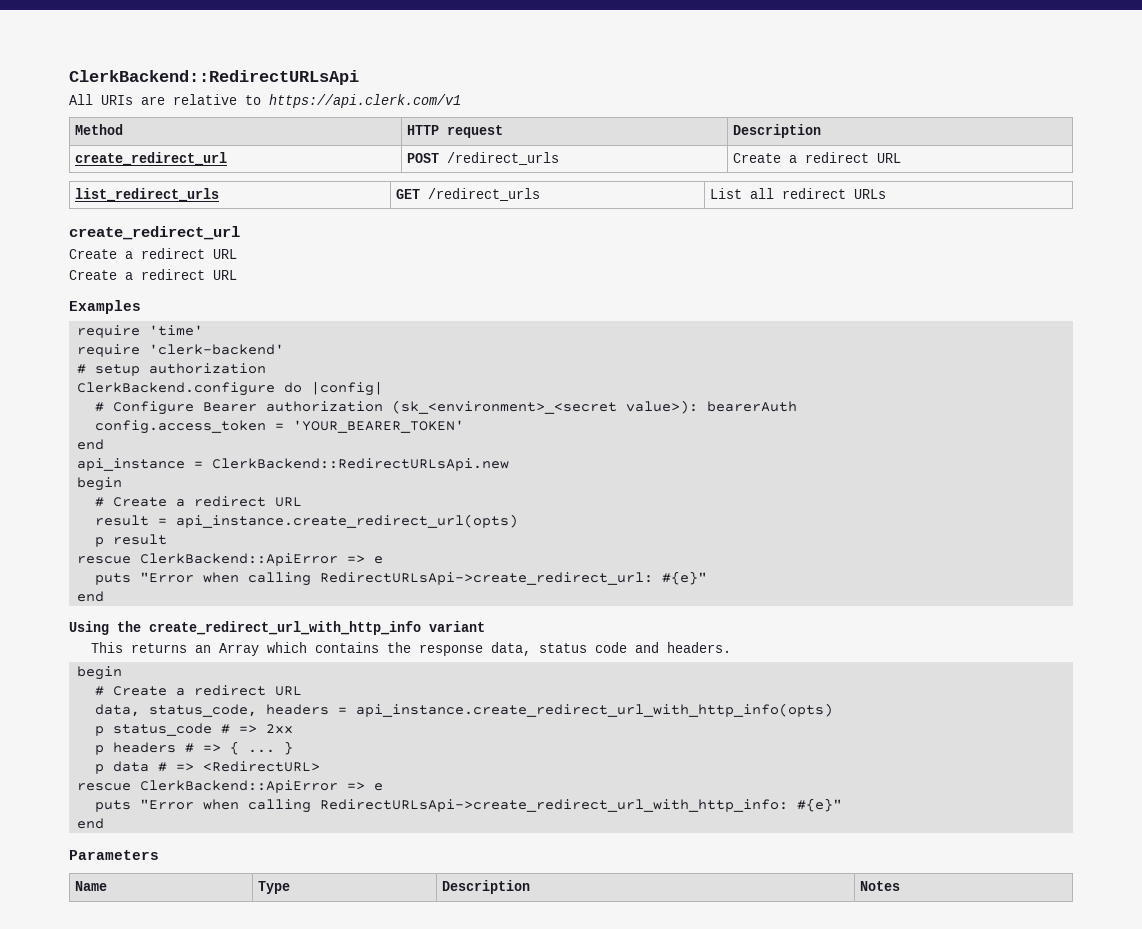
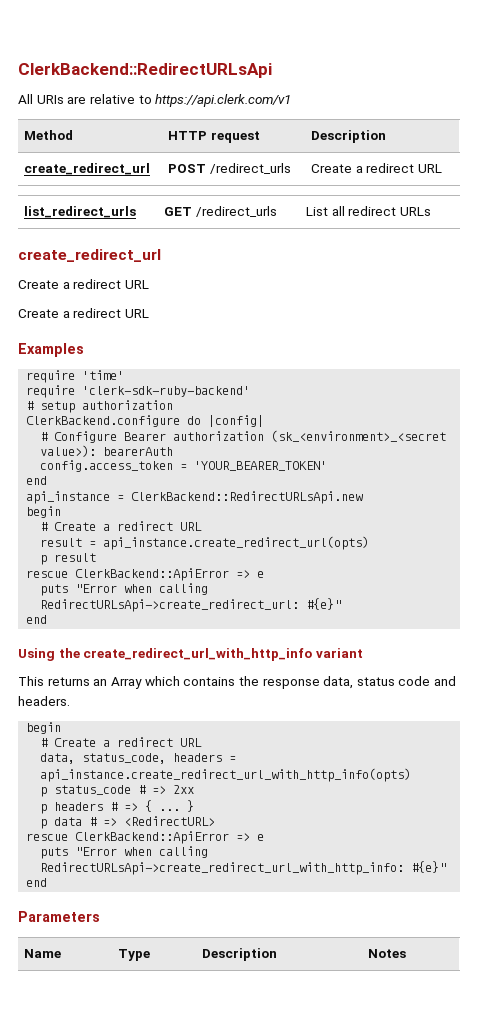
- require 'clerk-backend'
+ require 'clerk-sdk-ruby-backend'

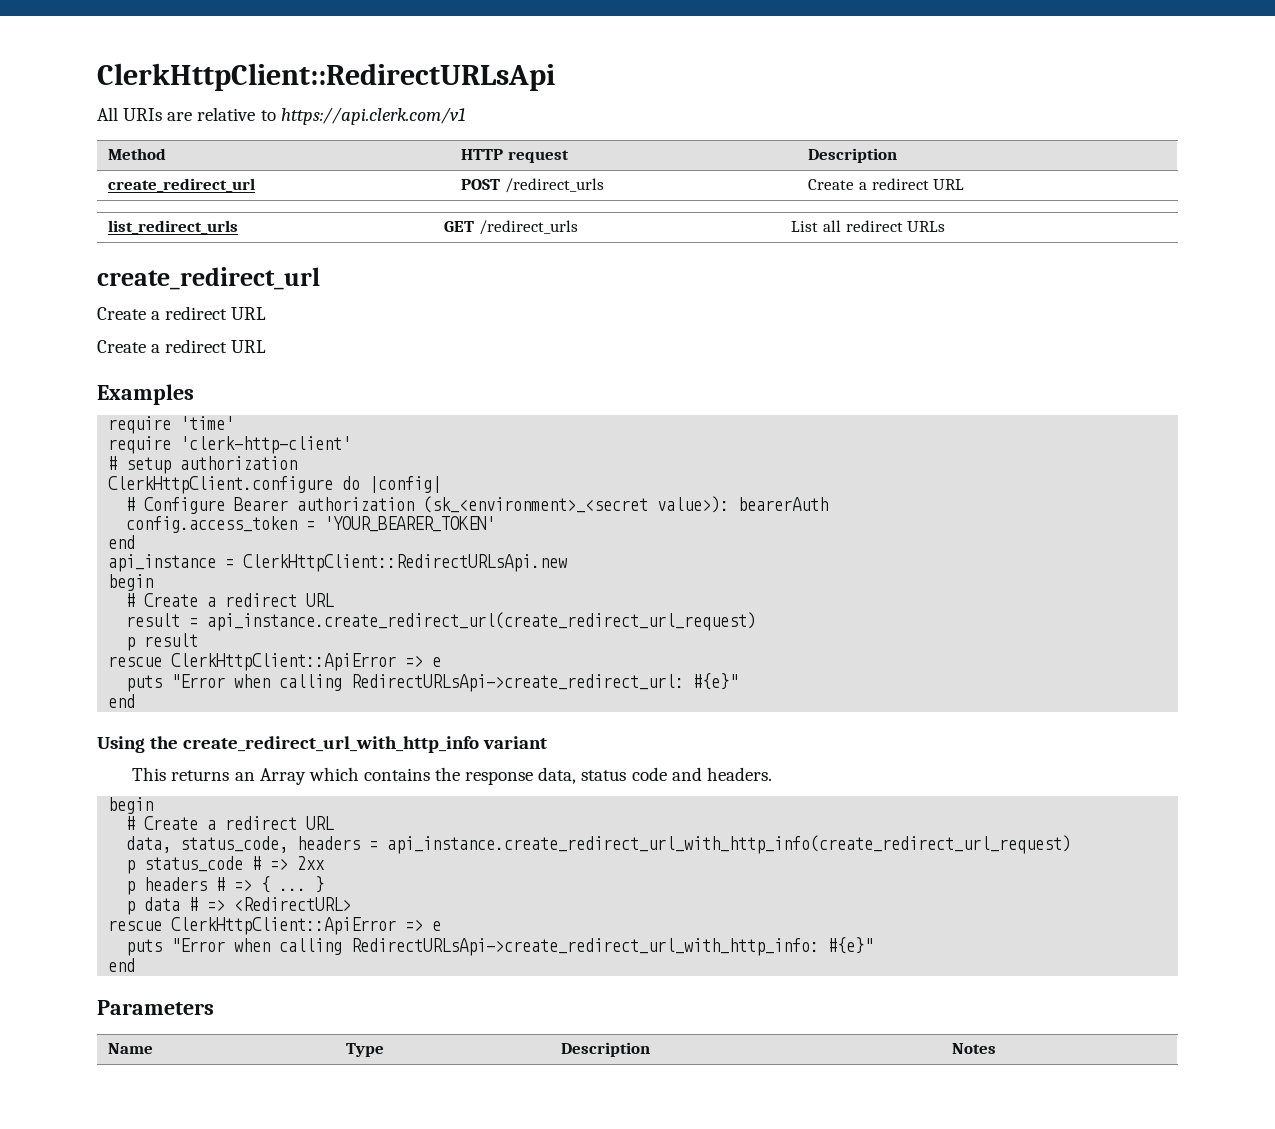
- ClerkBackend::RedirectURLsApi
+ ClerkHttpClient::RedirectURLsApi
- require 'clerk-sdk-ruby-backend'
+ require 'clerk-http-client'
- ClerkBackend.configure do |config|
+ ClerkHttpClient.configure do |config|
- api_instance = ClerkBackend::RedirectURLsApi.new
+ api_instance = ClerkHttpClient::RedirectURLsApi.new
- result = api_instance.create_redirect_url(opts)
+ result = api_instance.create_redirect_url(create_redirect_url_request)
  p result
- rescue ClerkBackend::ApiError => e
+ rescue ClerkHttpClient::ApiError => e
- data, status_code, headers = api_instance.create_redirect_url_with_http_info(opts)
+ data, status_code, headers = api_instance.create_redirect_url_with_http_info(create_redirect_url_request)
  p data # => <RedirectURL>
- rescue ClerkBackend::ApiError => e
+ rescue ClerkHttpClient::ApiError => e

